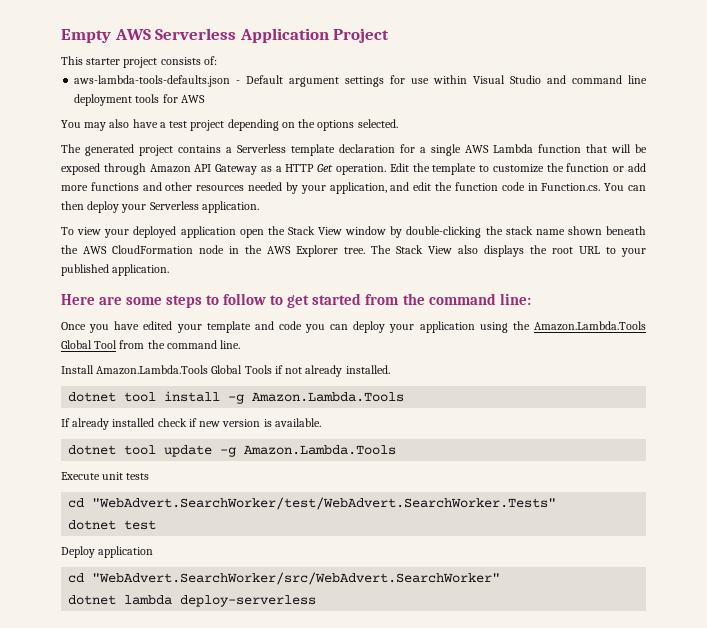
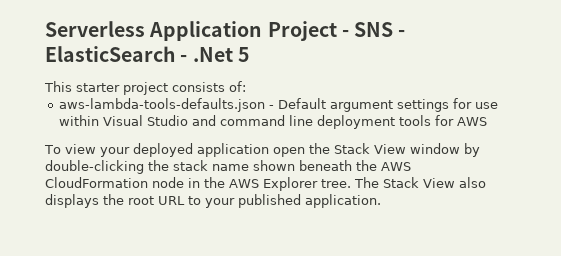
- Empty AWS Serverless Application Project
+ Serverless Application Project - SNS - ElasticSearch - .Net 5
- You may also have a test project depending on the options selected.
- The generated project contains a Serverless template declaration for a single AWS Lambda function that will be exposed through Amazon API Gateway as a HTTP Get operation. Edit the template to customize the function or add more functions and other resources needed by your application, and edit the function code in Function.cs. You can then deploy your Serverless application.
- Here are some steps to follow to get started from the command line:
- Once you have edited your template and code you can deploy your application using the Amazon.Lambda.Tools Global Tool from the command line.
- Install Amazon.Lambda.Tools Global Tools if not already installed.
- dotnet tool install -g Amazon.Lambda.Tools
- If already installed check if new version is available.
- dotnet tool update -g Amazon.Lambda.Tools
- Execute unit tests
- cd "WebAdvert.SearchWorker/test/WebAdvert.SearchWorker.Tests"
- dotnet test
- Deploy application
- cd "WebAdvert.SearchWorker/src/WebAdvert.SearchWorker"
- dotnet lambda deploy-serverless

